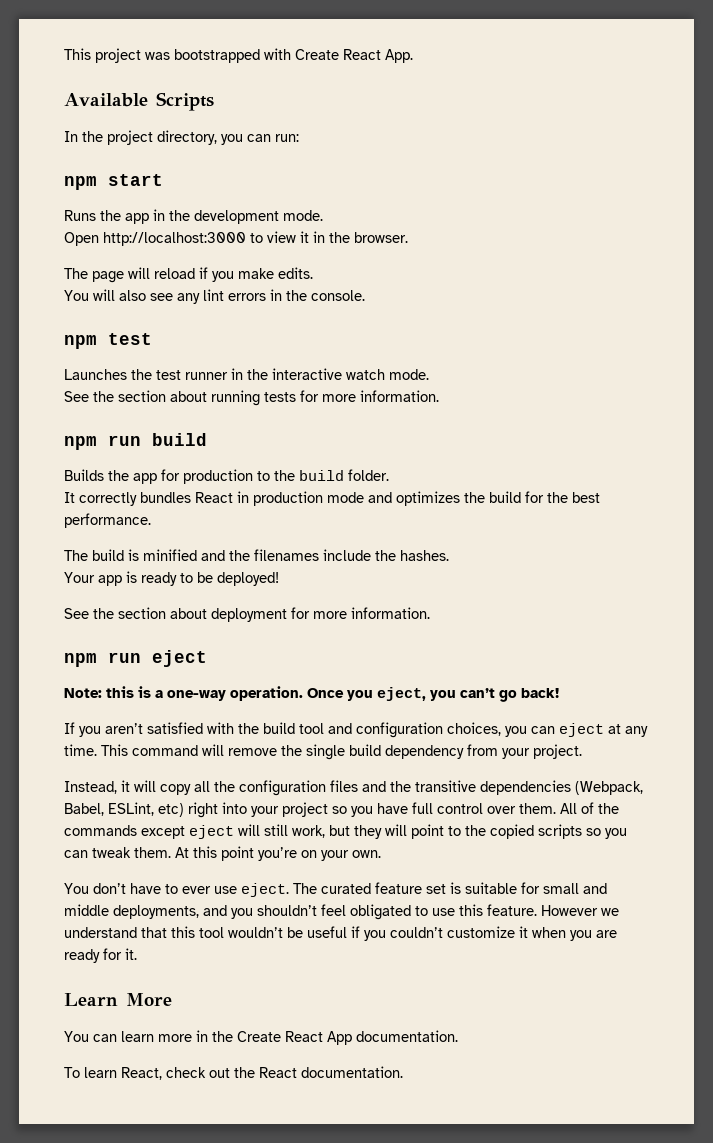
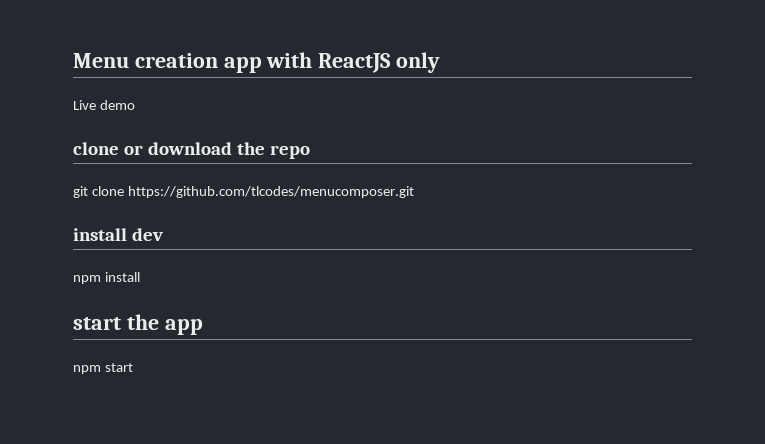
- This project was bootstrapped with Create React App.
- Available Scripts
- In the project directory, you can run:
+ Menu creation app with ReactJS only
+ Live demo
+ clone or download the repo
+ git clone https://github.com/tlcodes/menucomposer.git
+ install dev
+ npm install
+ start the app
  npm start
- Runs the app in the development mode.
- Open http://localhost:3000 to view it in the browser.
- The page will reload if you make edits.
- You will also see any lint errors in the console.
- npm test
- Launches the test runner in the interactive watch mode.
- See the section about running tests for more information.
- npm run build
- Builds the app for production to the build folder.
- It correctly bundles React in production mode and optimizes the build for the best performance.
- The build is minified and the filenames include the hashes.
- Your app is ready to be deployed!
- See the section about deployment for more information.
- npm run eject
- Note: this is a one-way operation. Once you eject, you can’t go back!
- If you aren’t satisfied with the build tool and configuration choices, you can eject at any time. This command will remove the single build dependency from your project.
- Instead, it will copy all the configuration files and the transitive dependencies (Webpack, Babel, ESLint, etc) right into your project so you have full control over them. All of the commands except eject will still work, but they will point to the copied scripts so you can tweak them. At this point you’re on your own.
- You don’t have to ever use eject. The curated feature set is suitable for small and middle deployments, and you shouldn’t feel obligated to use this feature. However we understand that this tool wouldn’t be useful if you couldn’t customize it when you are ready for it.
- Learn More
- You can learn more in the Create React App documentation.
- To learn React, check out the React documentation.

